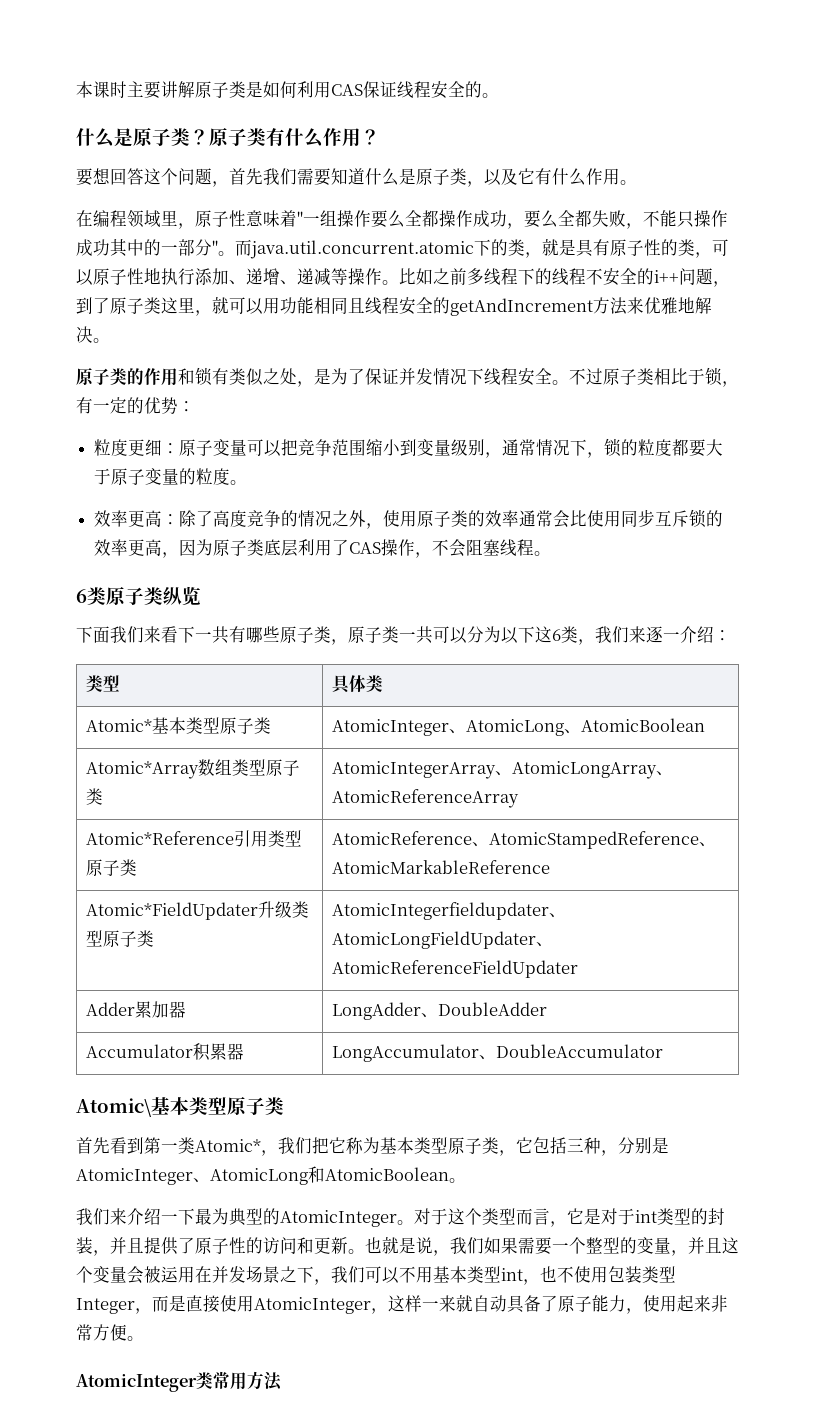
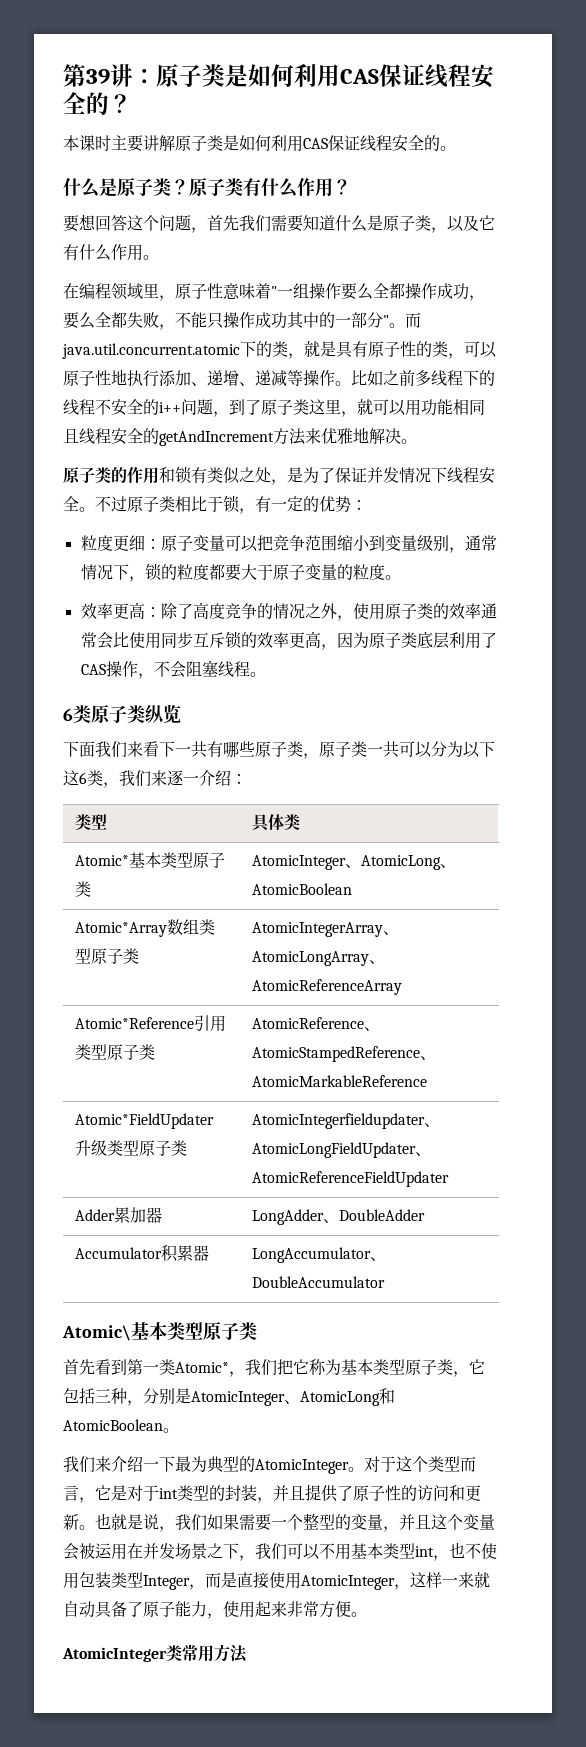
+ 第39讲：原子类是如何利用CAS保证线程安全的？

